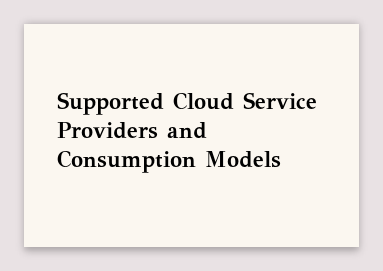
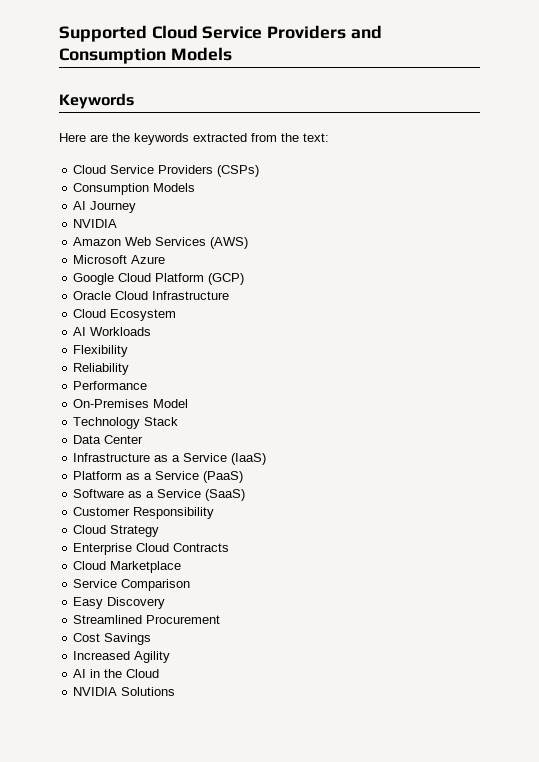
+ Keywords
+ Here are the keywords extracted from the text:
+ Cloud Service Providers (CSPs)
+ Consumption Models
+ AI Journey
+ NVIDIA
+ Amazon Web Services (AWS)
+ Microsoft Azure
+ Google Cloud Platform (GCP)
+ Oracle Cloud Infrastructure
+ Cloud Ecosystem
+ AI Workloads
+ Flexibility
+ Reliability
+ Performance
+ On-Premises Model
+ Technology Stack
+ Data Center
+ Infrastructure as a Service (IaaS)
+ Platform as a Service (PaaS)
+ Software as a Service (SaaS)
+ Customer Responsibility
+ Cloud Strategy
+ Enterprise Cloud Contracts
+ Cloud Marketplace
+ Service Comparison
+ Easy Discovery
+ Streamlined Procurement
+ Cost Savings
+ Increased Agility
+ AI in the Cloud
+ NVIDIA Solutions

